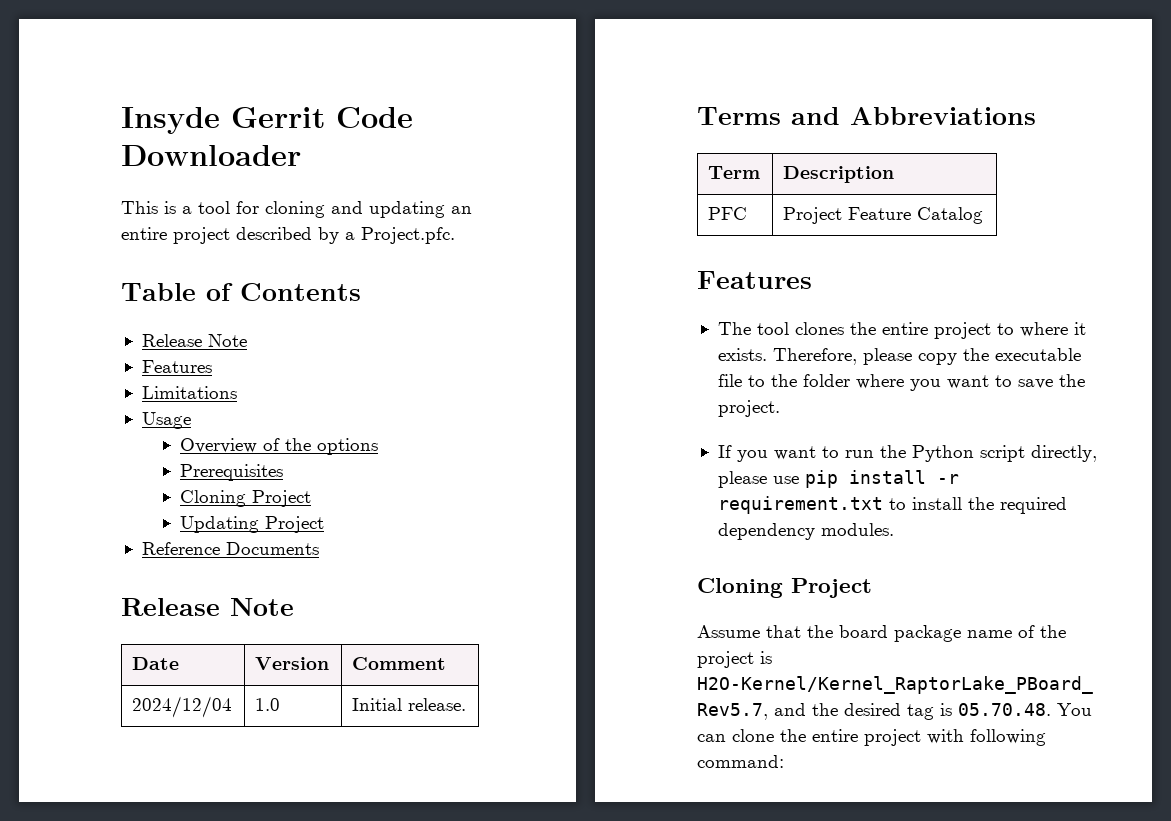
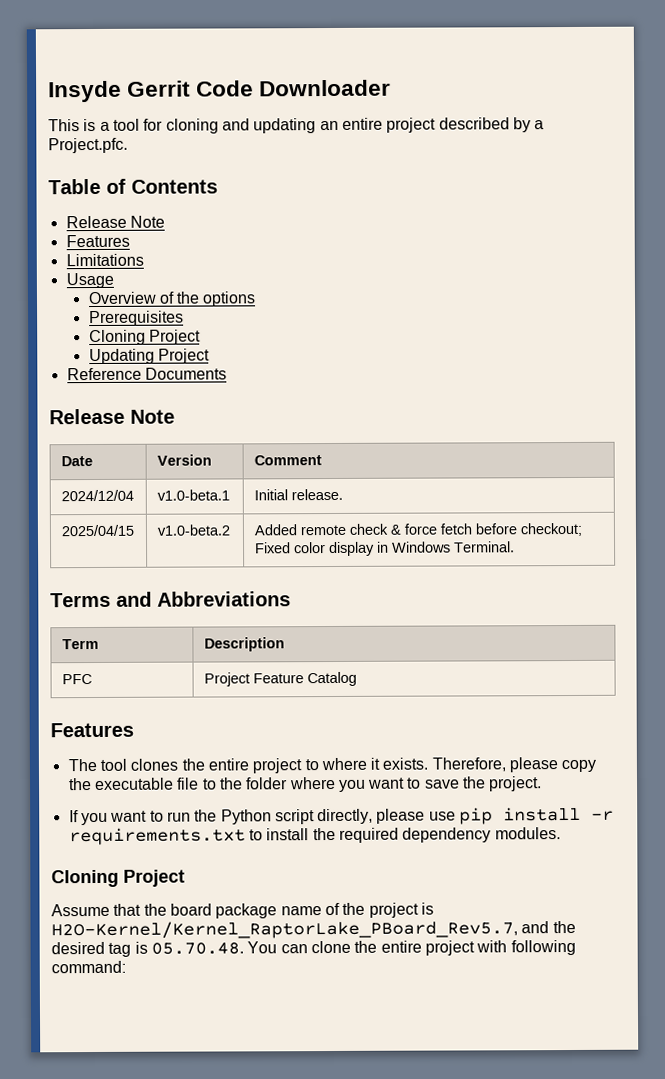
- 2024/12/04 | 1.0 | Initial release.
+ 2024/12/04 | v1.0-beta.1 | Initial release.
+ 2025/04/15 | v1.0-beta.2 | Added remote check & force fetch before checkout; Fixed color display in Windows Terminal.
- If you want to run the Python script directly, please use pip install -r requirement.txt to install the required dependency modules.
+ If you want to run the Python script directly, please use pip install -r requirements.txt to install the required dependency modules.

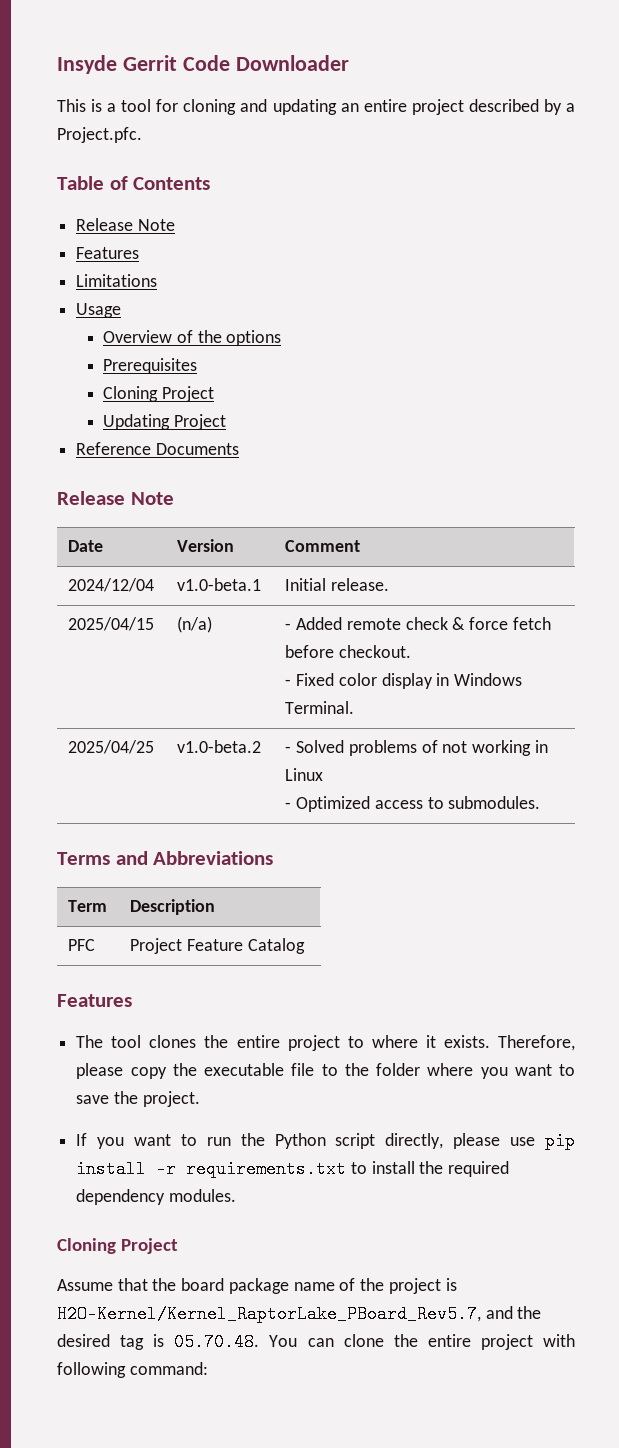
- 2025/04/15 | v1.0-beta.2 | Added remote check & force fetch before checkout; Fixed color display in Windows Terminal.
+ 2025/04/15 | (n/a) | - Added remote check & force fetch before checkout.
+ - Fixed color display in Windows Terminal.
+ 2025/04/25 | v1.0-beta.2 | - Solved problems of not working in Linux
+ - Optimized access to submodules.

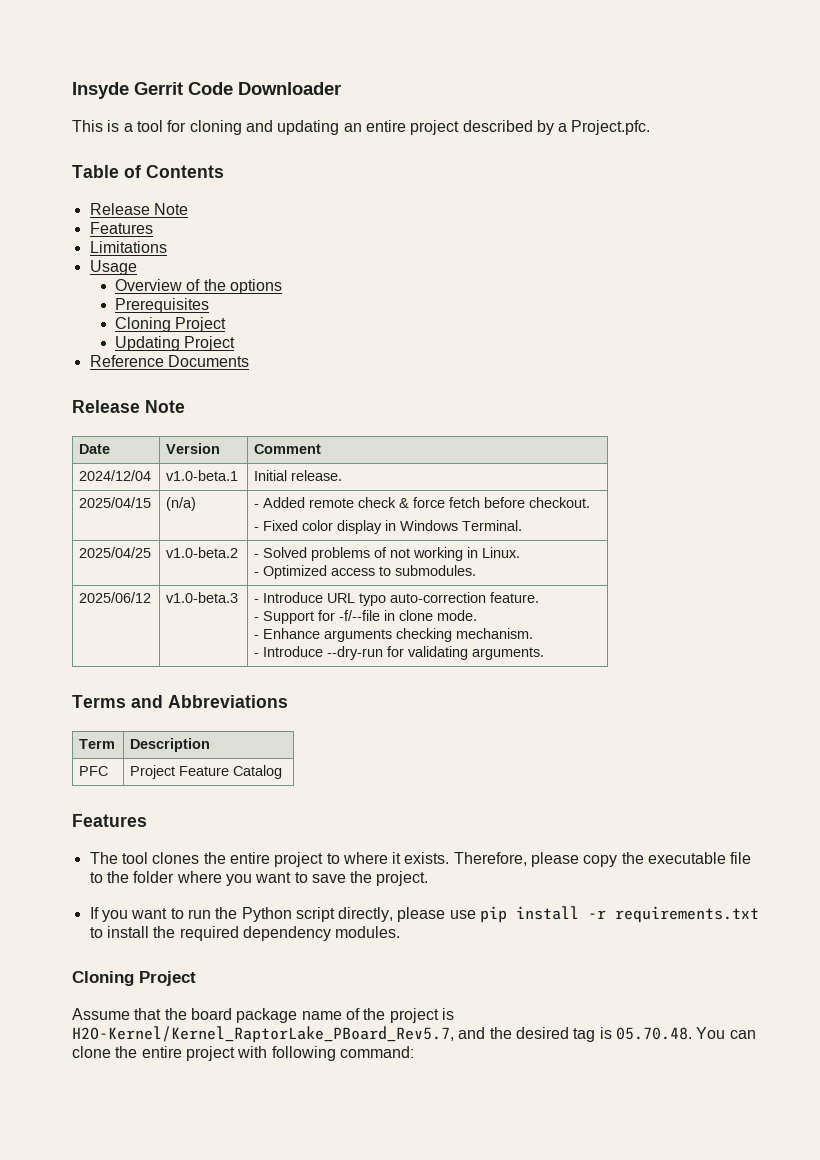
- 2025/04/25 | v1.0-beta.2 | - Solved problems of not working in Linux
+ 2025/04/25 | v1.0-beta.2 | - Solved problems of not working in Linux.
+ 2025/06/12 | v1.0-beta.3 | - Introduce URL typo auto-correction feature.
+ - Support for -f/--file in clone mode.
+ - Enhance arguments checking mechanism.
+ - Introduce --dry-run for validating arguments.

